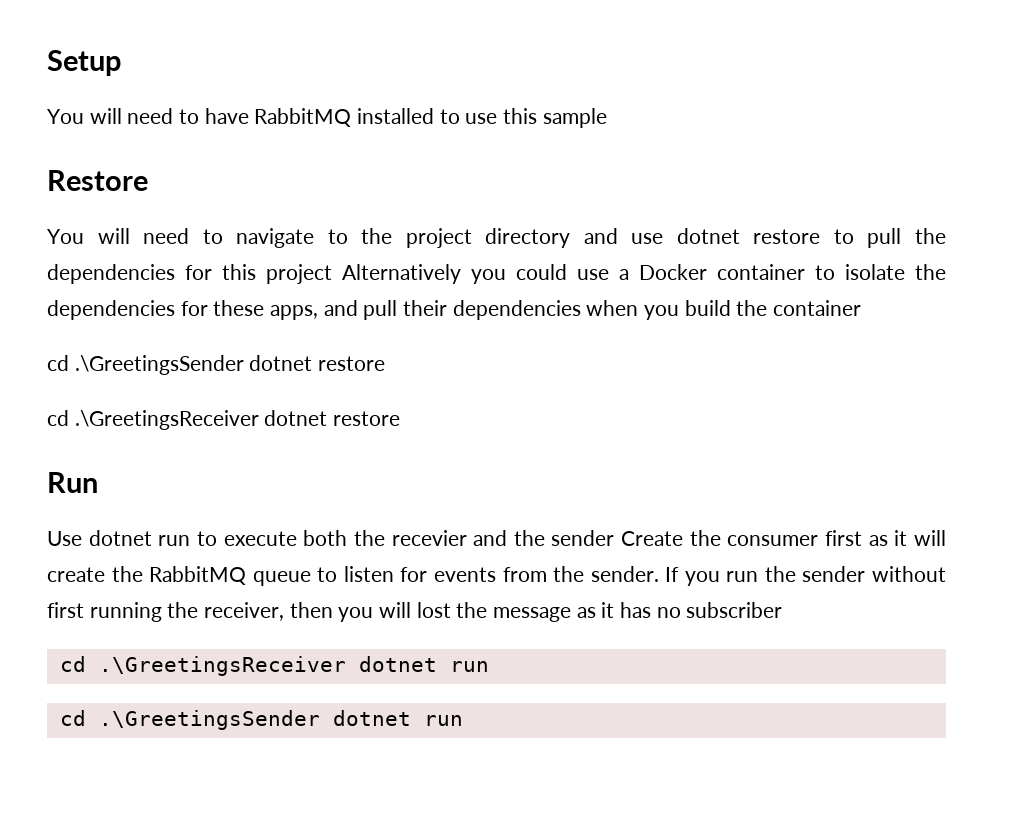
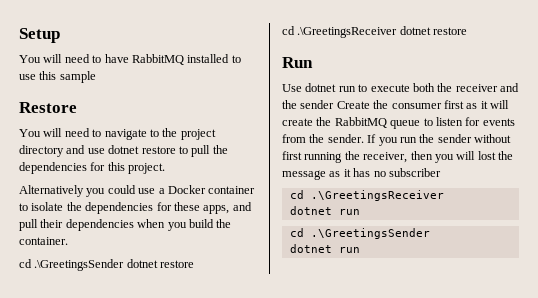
- You will need to navigate to the project directory and use dotnet restore to pull the dependencies for this project Alternatively you could use a Docker container to isolate the dependencies for these apps, and pull their dependencies when you build the container
+ You will need to navigate to the project directory and use dotnet restore to pull the dependencies for this project.
+ Alternatively you could use a Docker container to isolate the dependencies for these apps, and pull their dependencies when you build the container.
- Use dotnet run to execute both the recevier and the sender Create the consumer first as it will create the RabbitMQ queue to listen for events from the sender.
+ Use dotnet run to execute both the receiver and the sender Create the consumer first as it will create the RabbitMQ queue to listen for events from the sender.
  If you run the sender without first running the receiver, then you will lost the message as it has no subscriber
- cd .\GreetingsReceiver dotnet run
- cd .\GreetingsSender dotnet run
+ cd .\GreetingsReceiver
+ dotnet run
+ cd .\GreetingsSender
+ dotnet run

